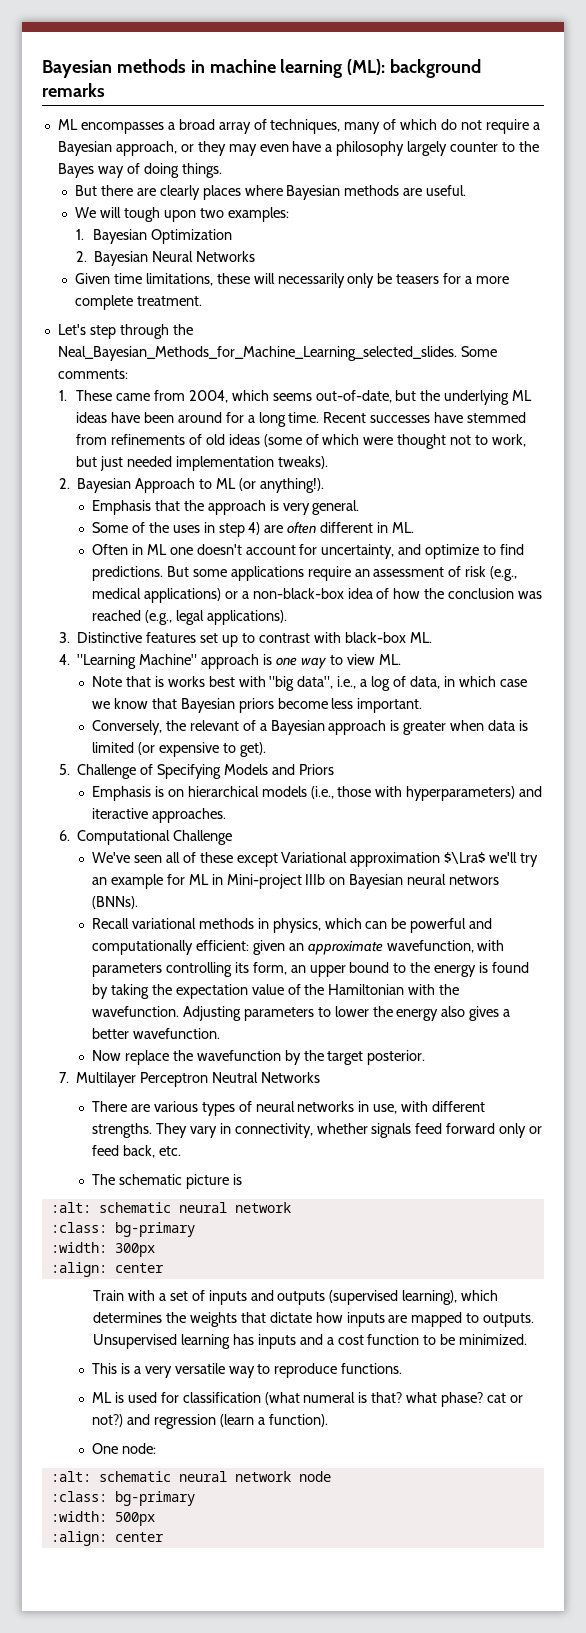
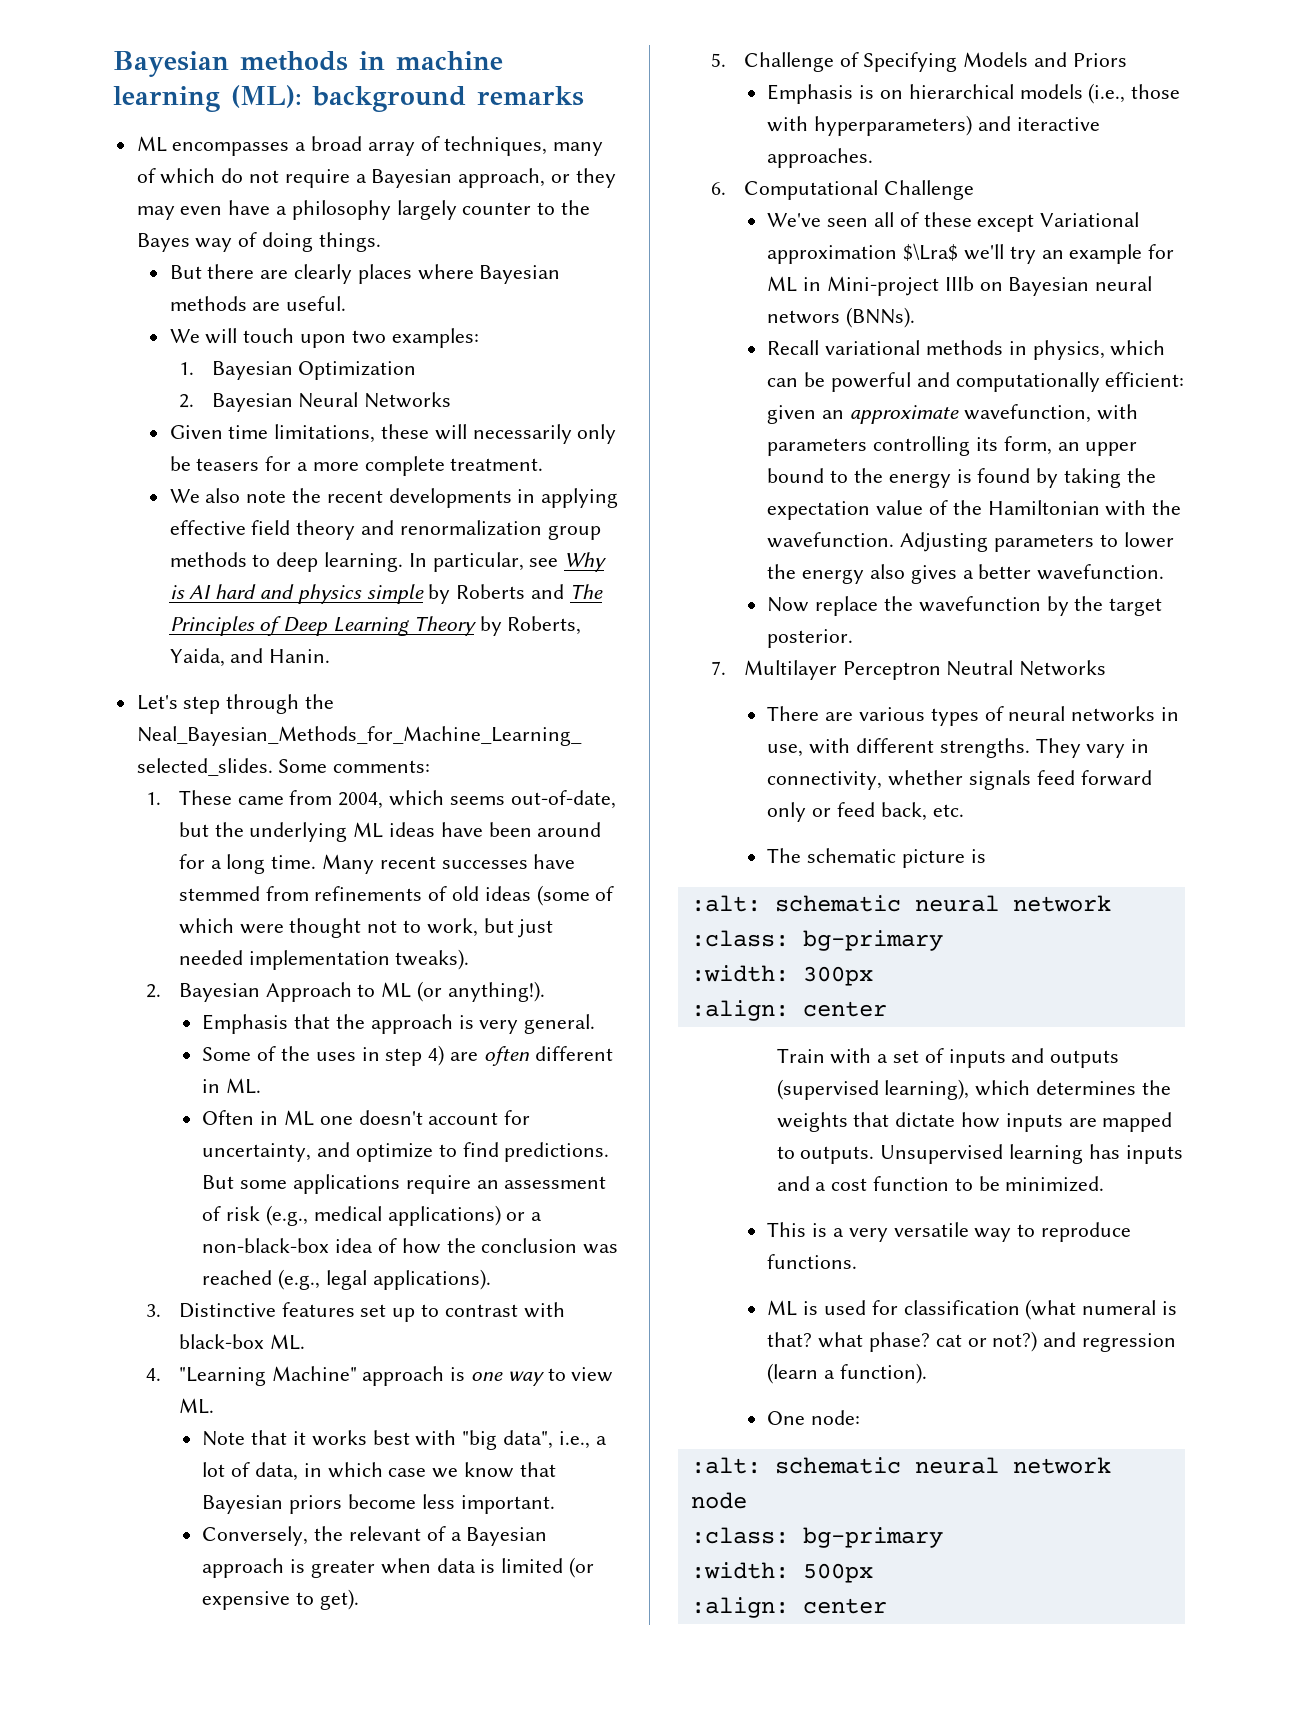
- We will tough upon two examples:
+ We will touch upon two examples:
+ We also note the recent developments in applying effective field theory and renormalization group methods to deep learning. In particular, see Why is AI hard and physics simple by Roberts and The Principles of Deep Learning Theory by Roberts, Yaida, and Hanin.
- Recent successes have stemmed from refinements of old ideas (some of which were thought not to work, but just needed implementation tweaks).
+ Many recent successes have stemmed from refinements of old ideas (some of which were thought not to work, but just needed implementation tweaks).
- Note that is works best with "big data", i.e., a log of data, in which case we know that Bayesian priors become less important.
+ Note that it works best with "big data", i.e., a lot of data, in which case we know that Bayesian priors become less important.

